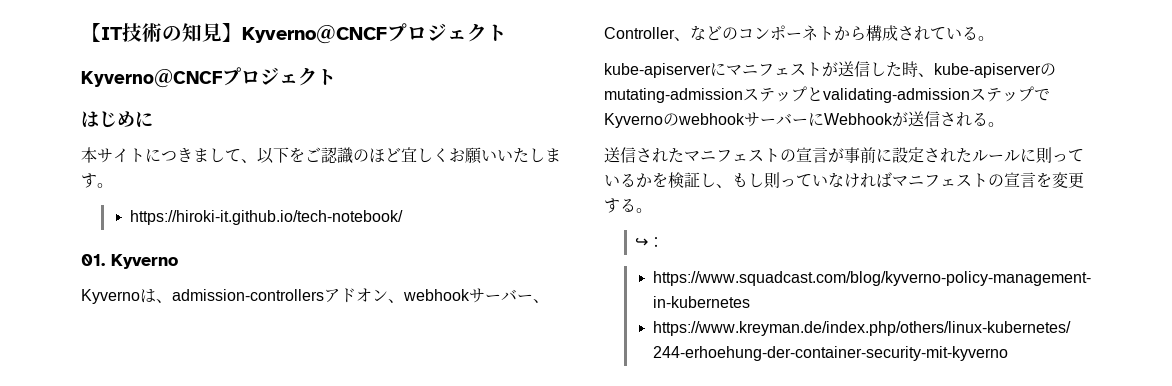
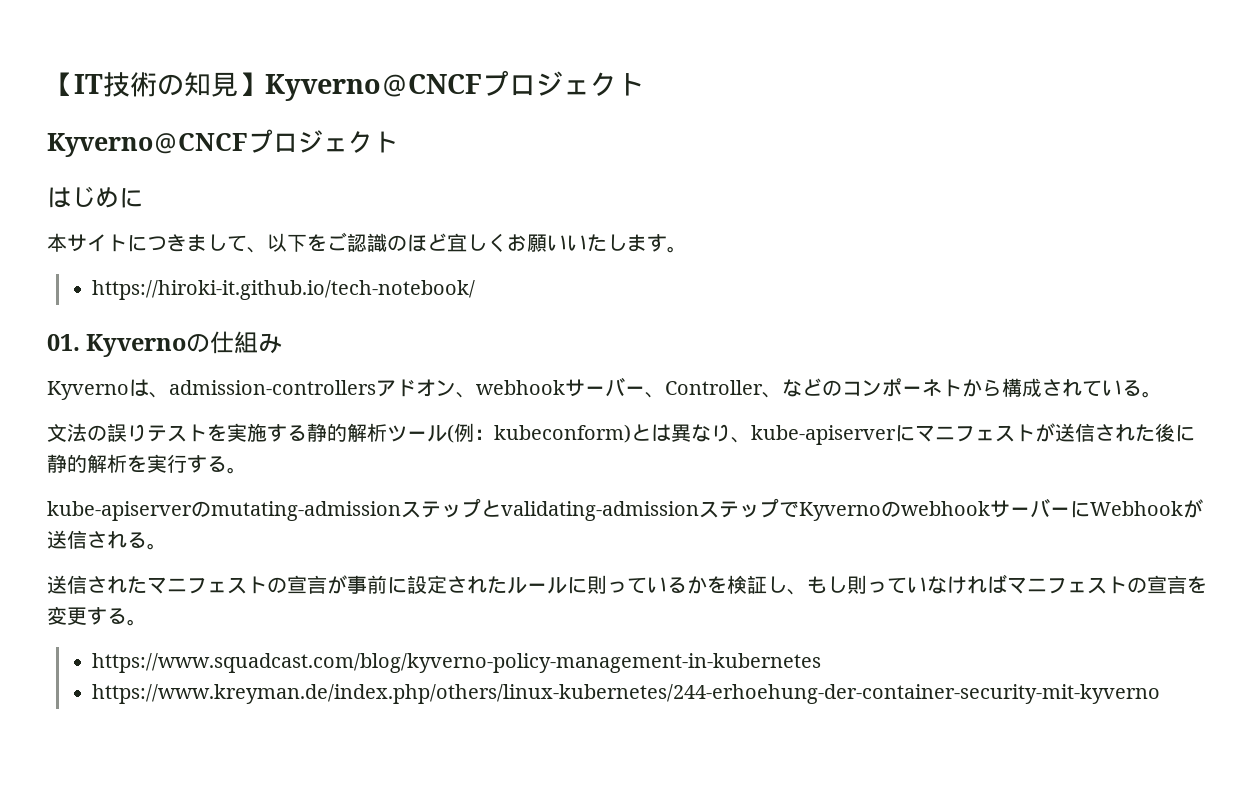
- 01. Kyverno
+ 01. Kyvernoの仕組み
- kube-apiserverにマニフェストが送信した時、kube-apiserverのmutating-admissionステップとvalidating-admissionステップでKyvernoのwebhookサーバーにWebhookが送信される。
+ 文法の誤りテストを実施する静的解析ツール(例：kubeconform)とは異なり、kube-apiserverにマニフェストが送信された後に静的解析を実行する。
+ kube-apiserverのmutating-admissionステップとvalidating-admissionステップでKyvernoのwebhookサーバーにWebhookが送信される。
- ↪：

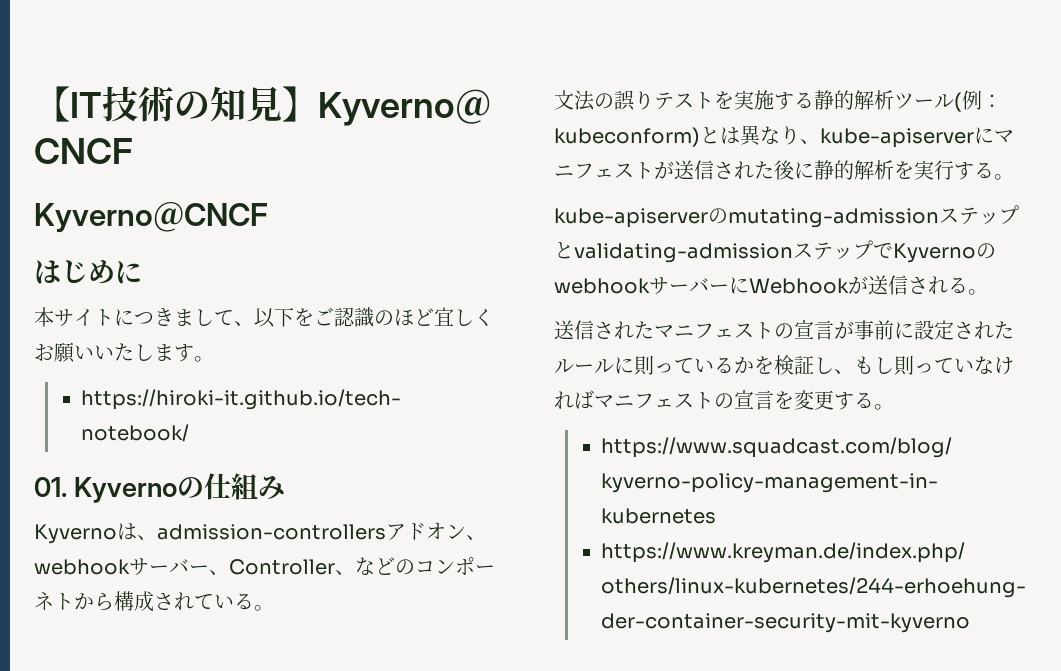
- 【IT技術の知見】Kyverno＠CNCFプロジェクト
- Kyverno＠CNCFプロジェクト
+ 【IT技術の知見】Kyverno＠CNCF
+ Kyverno＠CNCF

